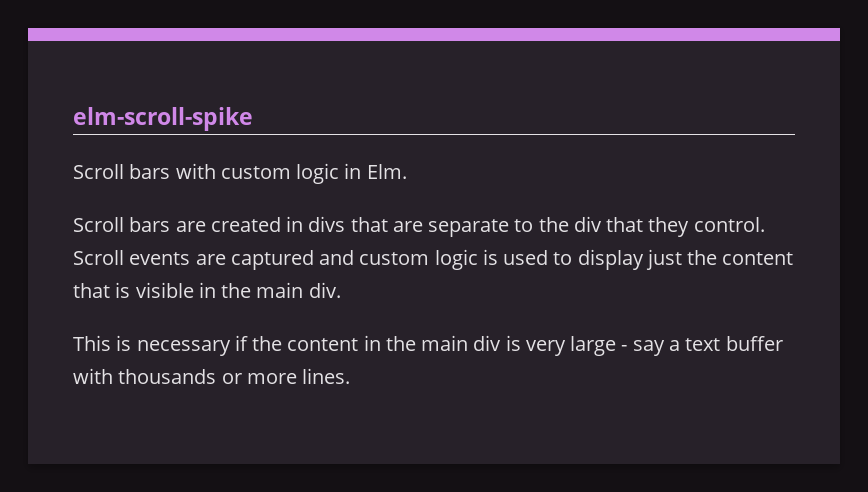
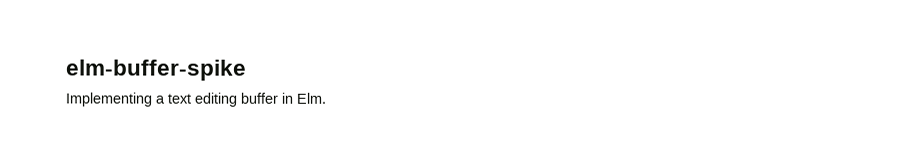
- elm-scroll-spike
- Scroll bars with custom logic in Elm.
- Scroll bars are created in divs that are separate to the div that they control. Scroll events are captured and custom logic is used to display just the content that is visible in the main div.
- This is necessary if the content in the main div is very large - say a text buffer with thousands or more lines.
+ elm-buffer-spike
+ Implementing a text editing buffer in Elm.

